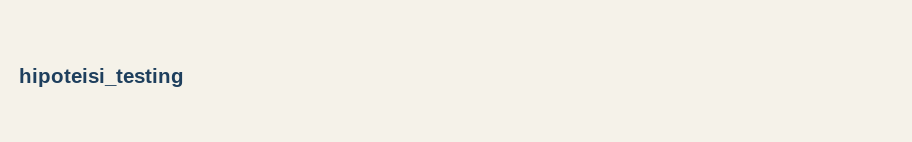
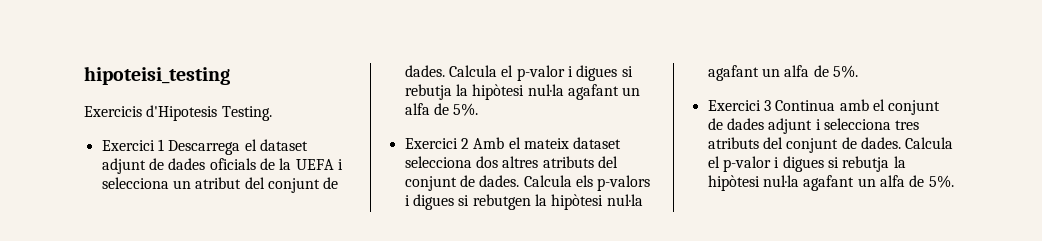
+ Exercicis d'Hipotesis Testing.
+ Exercici 1 Descarrega el dataset adjunt de dades oficials de la UEFA i selecciona un atribut del conjunt de dades. Calcula el p-valor i digues si rebutja la hipòtesi nul·la agafant un alfa de 5%.
+ Exercici 2 Amb el mateix dataset selecciona dos altres atributs del conjunt de dades. Calcula els p-valors i digues si rebutgen la hipòtesi nul·la agafant un alfa de 5%.
+ Exercici 3 Continua amb el conjunt de dades adjunt i selecciona tres atributs del conjunt de dades. Calcula el p-valor i digues si rebutja la hipòtesi nul·la agafant un alfa de 5%.

